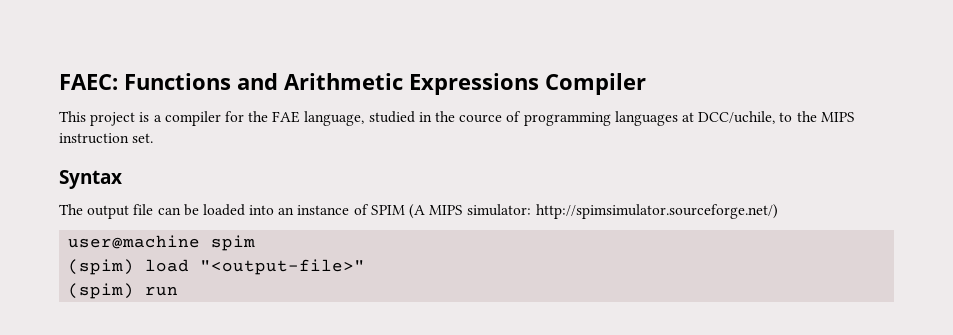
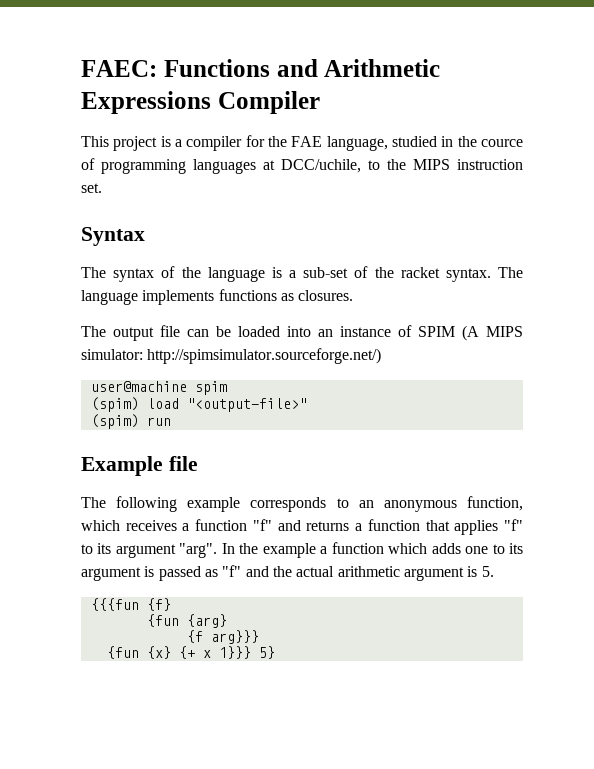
+ The syntax of the language is a sub-set of the racket syntax. The language implements functions as closures.
+ Example file
+ The following example corresponds to an anonymous function, which receives a function "f" and returns a function that applies "f" to its argument "arg". In the example a function which adds one to its argument is passed as "f" and the actual arithmetic argument is 5.
+ {{{fun {f}
+ {fun {arg}
+ {f arg}}}
+ {fun {x} {+ x 1}}} 5}

